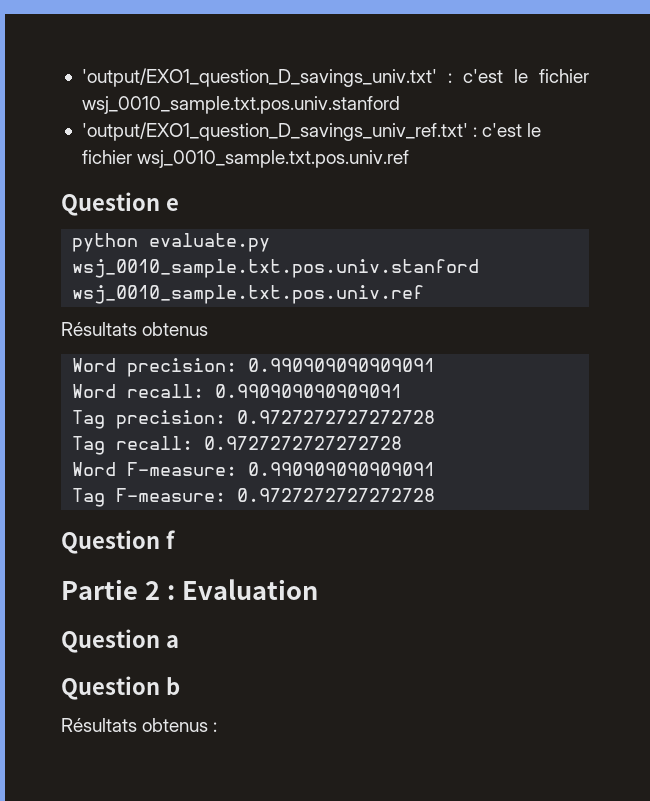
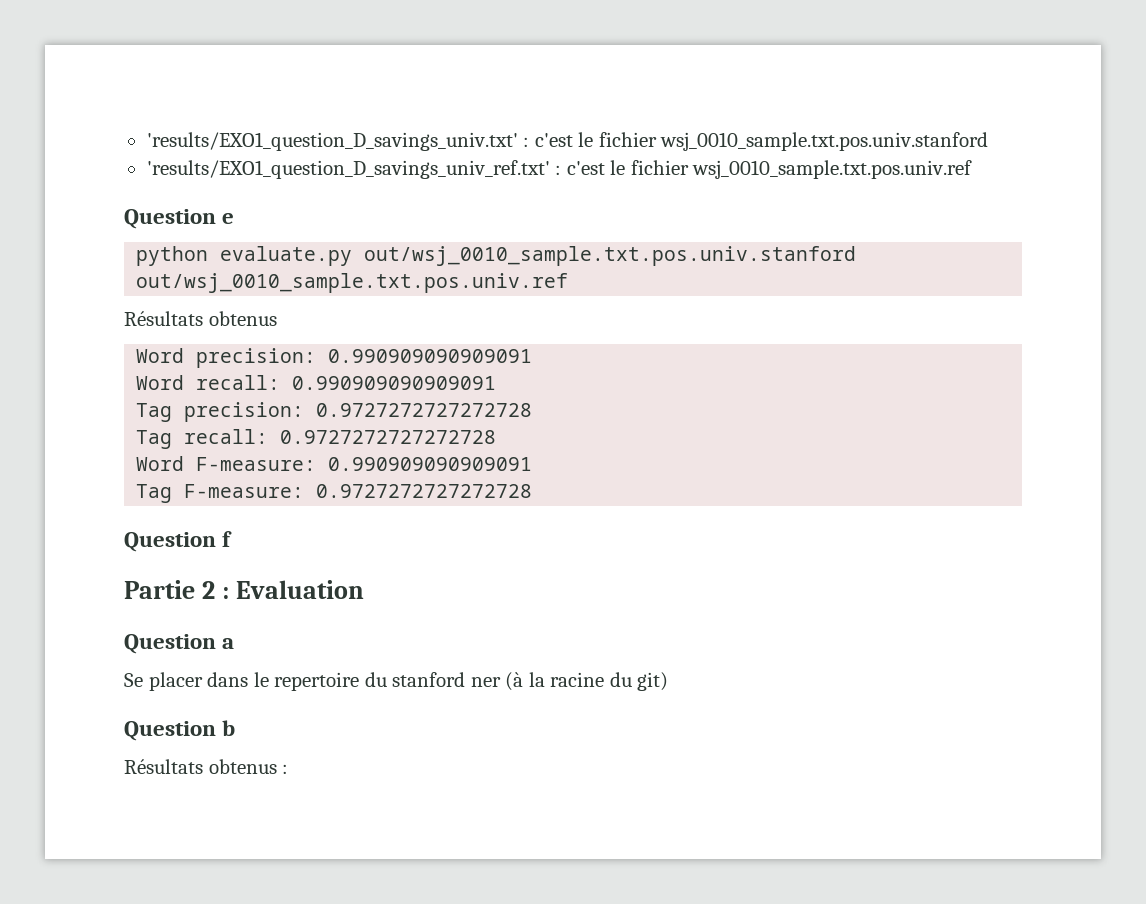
- 'output/EXO1_question_D_savings_univ.txt' : c'est le fichier wsj_0010_sample.txt.pos.univ.stanford
+ 'results/EXO1_question_D_savings_univ.txt' : c'est le fichier wsj_0010_sample.txt.pos.univ.stanford
- 'output/EXO1_question_D_savings_univ_ref.txt' : c'est le fichier wsj_0010_sample.txt.pos.univ.ref
+ 'results/EXO1_question_D_savings_univ_ref.txt' : c'est le fichier wsj_0010_sample.txt.pos.univ.ref
- python evaluate.py wsj_0010_sample.txt.pos.univ.stanford wsj_0010_sample.txt.pos.univ.ref
+ python evaluate.py out/wsj_0010_sample.txt.pos.univ.stanford out/wsj_0010_sample.txt.pos.univ.ref
+ Se placer dans le repertoire du stanford ner (à la racine du git)

